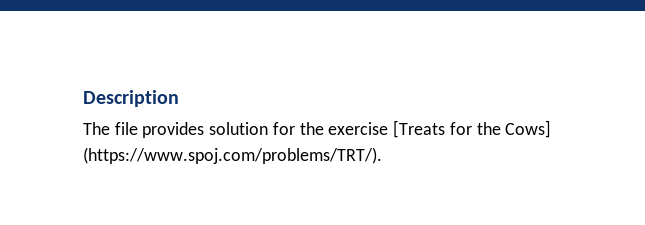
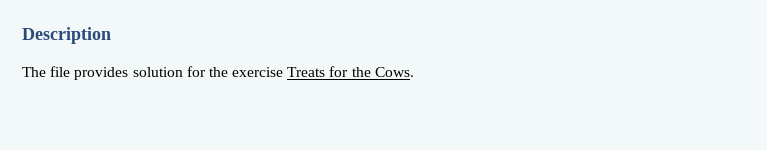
- The file provides solution for the exercise [Treats for the Cows] (https://www.spoj.com/problems/TRT/).
+ The file provides solution for the exercise Treats for the Cows.

